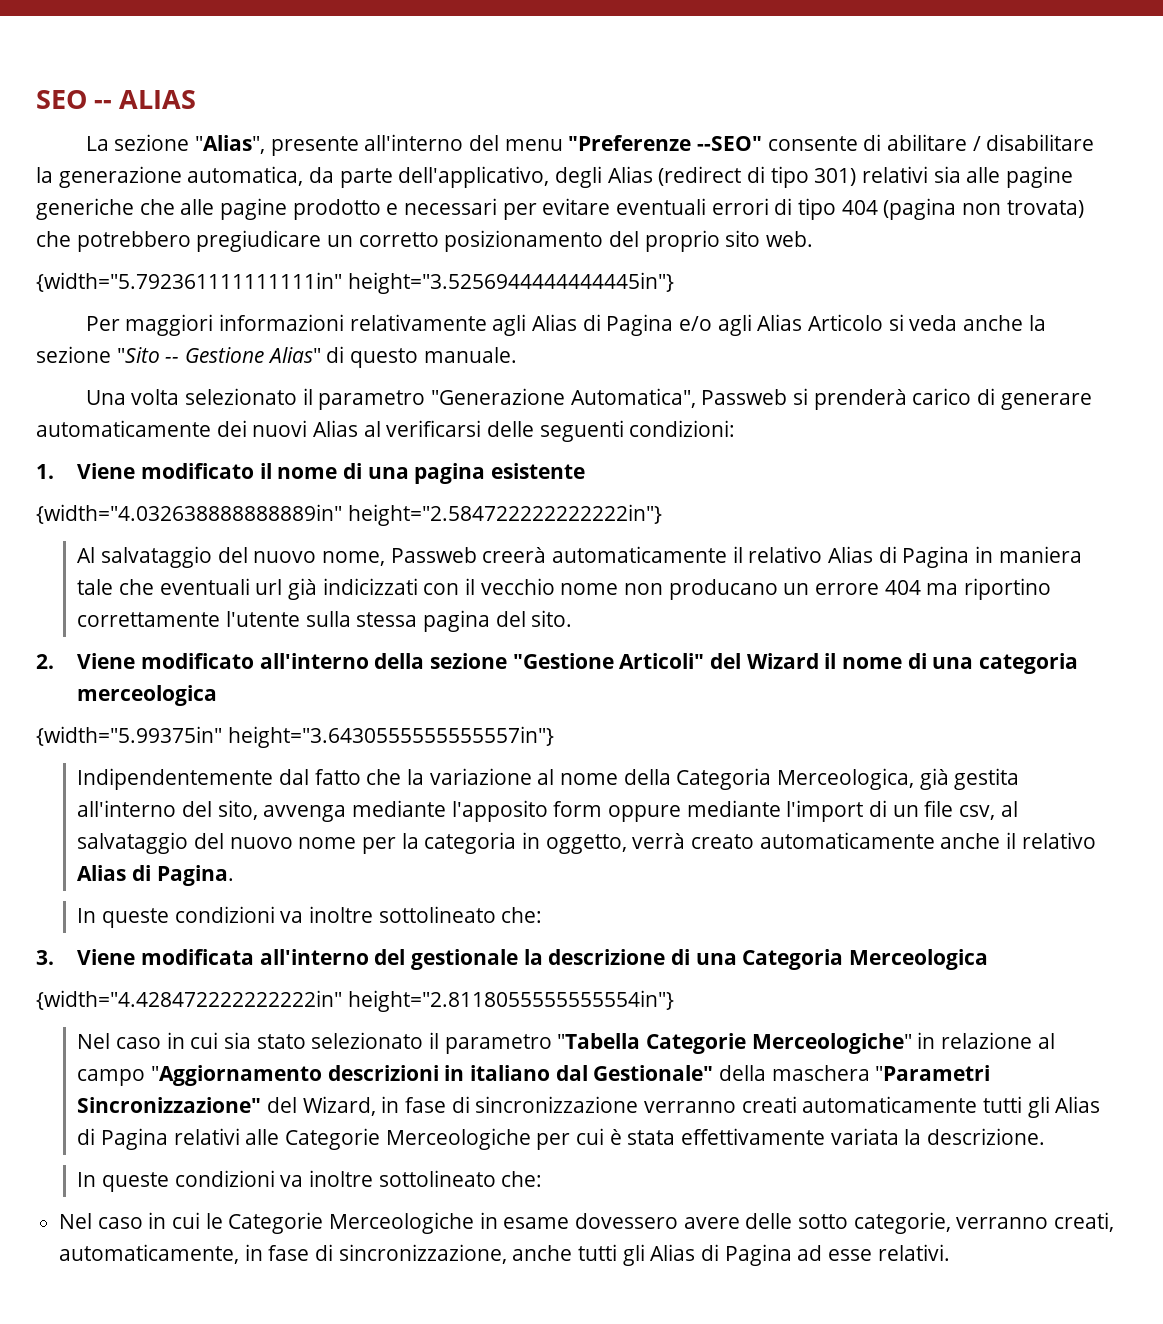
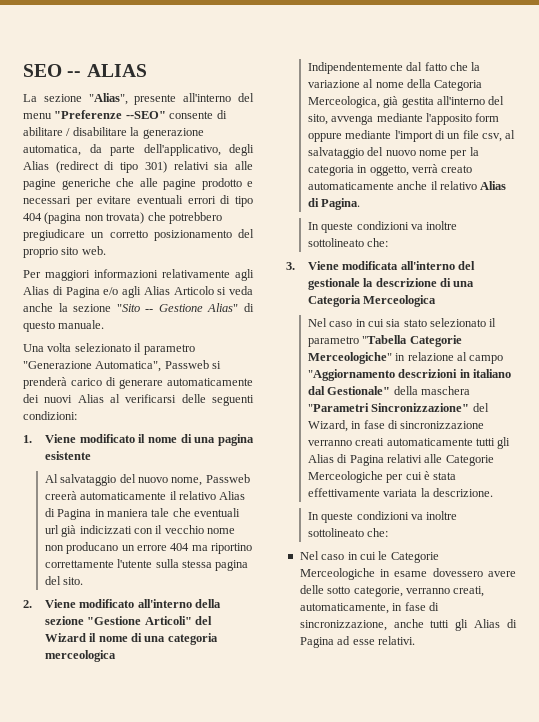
- {width="5.792361111111111in" height="3.5256944444444445in"}
- {width="4.032638888888889in" height="2.584722222222222in"}
- {width="5.99375in" height="3.6430555555555557in"}
- {width="4.428472222222222in" height="2.8118055555555554in"}

